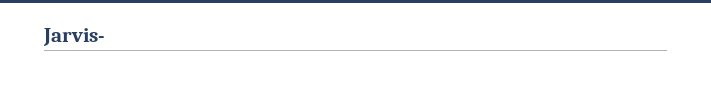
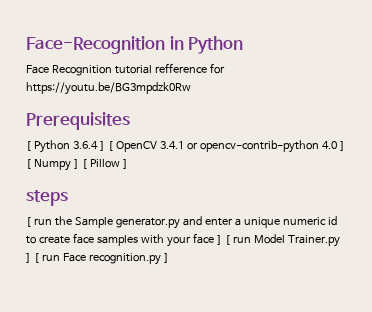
- Jarvis-
+ Face-Recognition in Python
+ Face Recognition tutorial refference for https://youtu.be/BG3mpdzk0Rw
+ Prerequisites
+ [ Python 3.6.4 ] [ OpenCV 3.4.1 or opencv-contrib-python 4.0 ] [ Numpy ] [ Pillow ]
+ steps
+ [ run the Sample generator.py and enter a unique numeric id to create face samples with your face ] [ run Model Trainer.py ] [ run Face recognition.py ]

